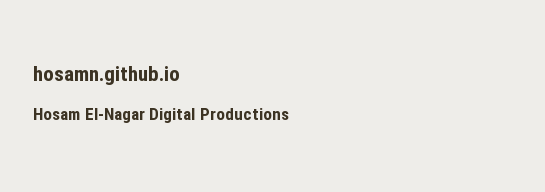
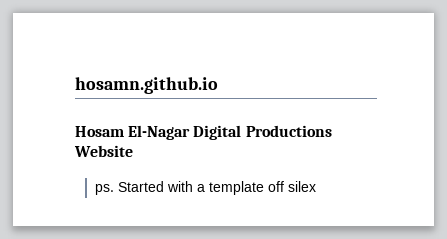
- Hosam El-Nagar Digital Productions
+ Hosam El-Nagar Digital Productions Website
+ ps. Started with a template off silex

